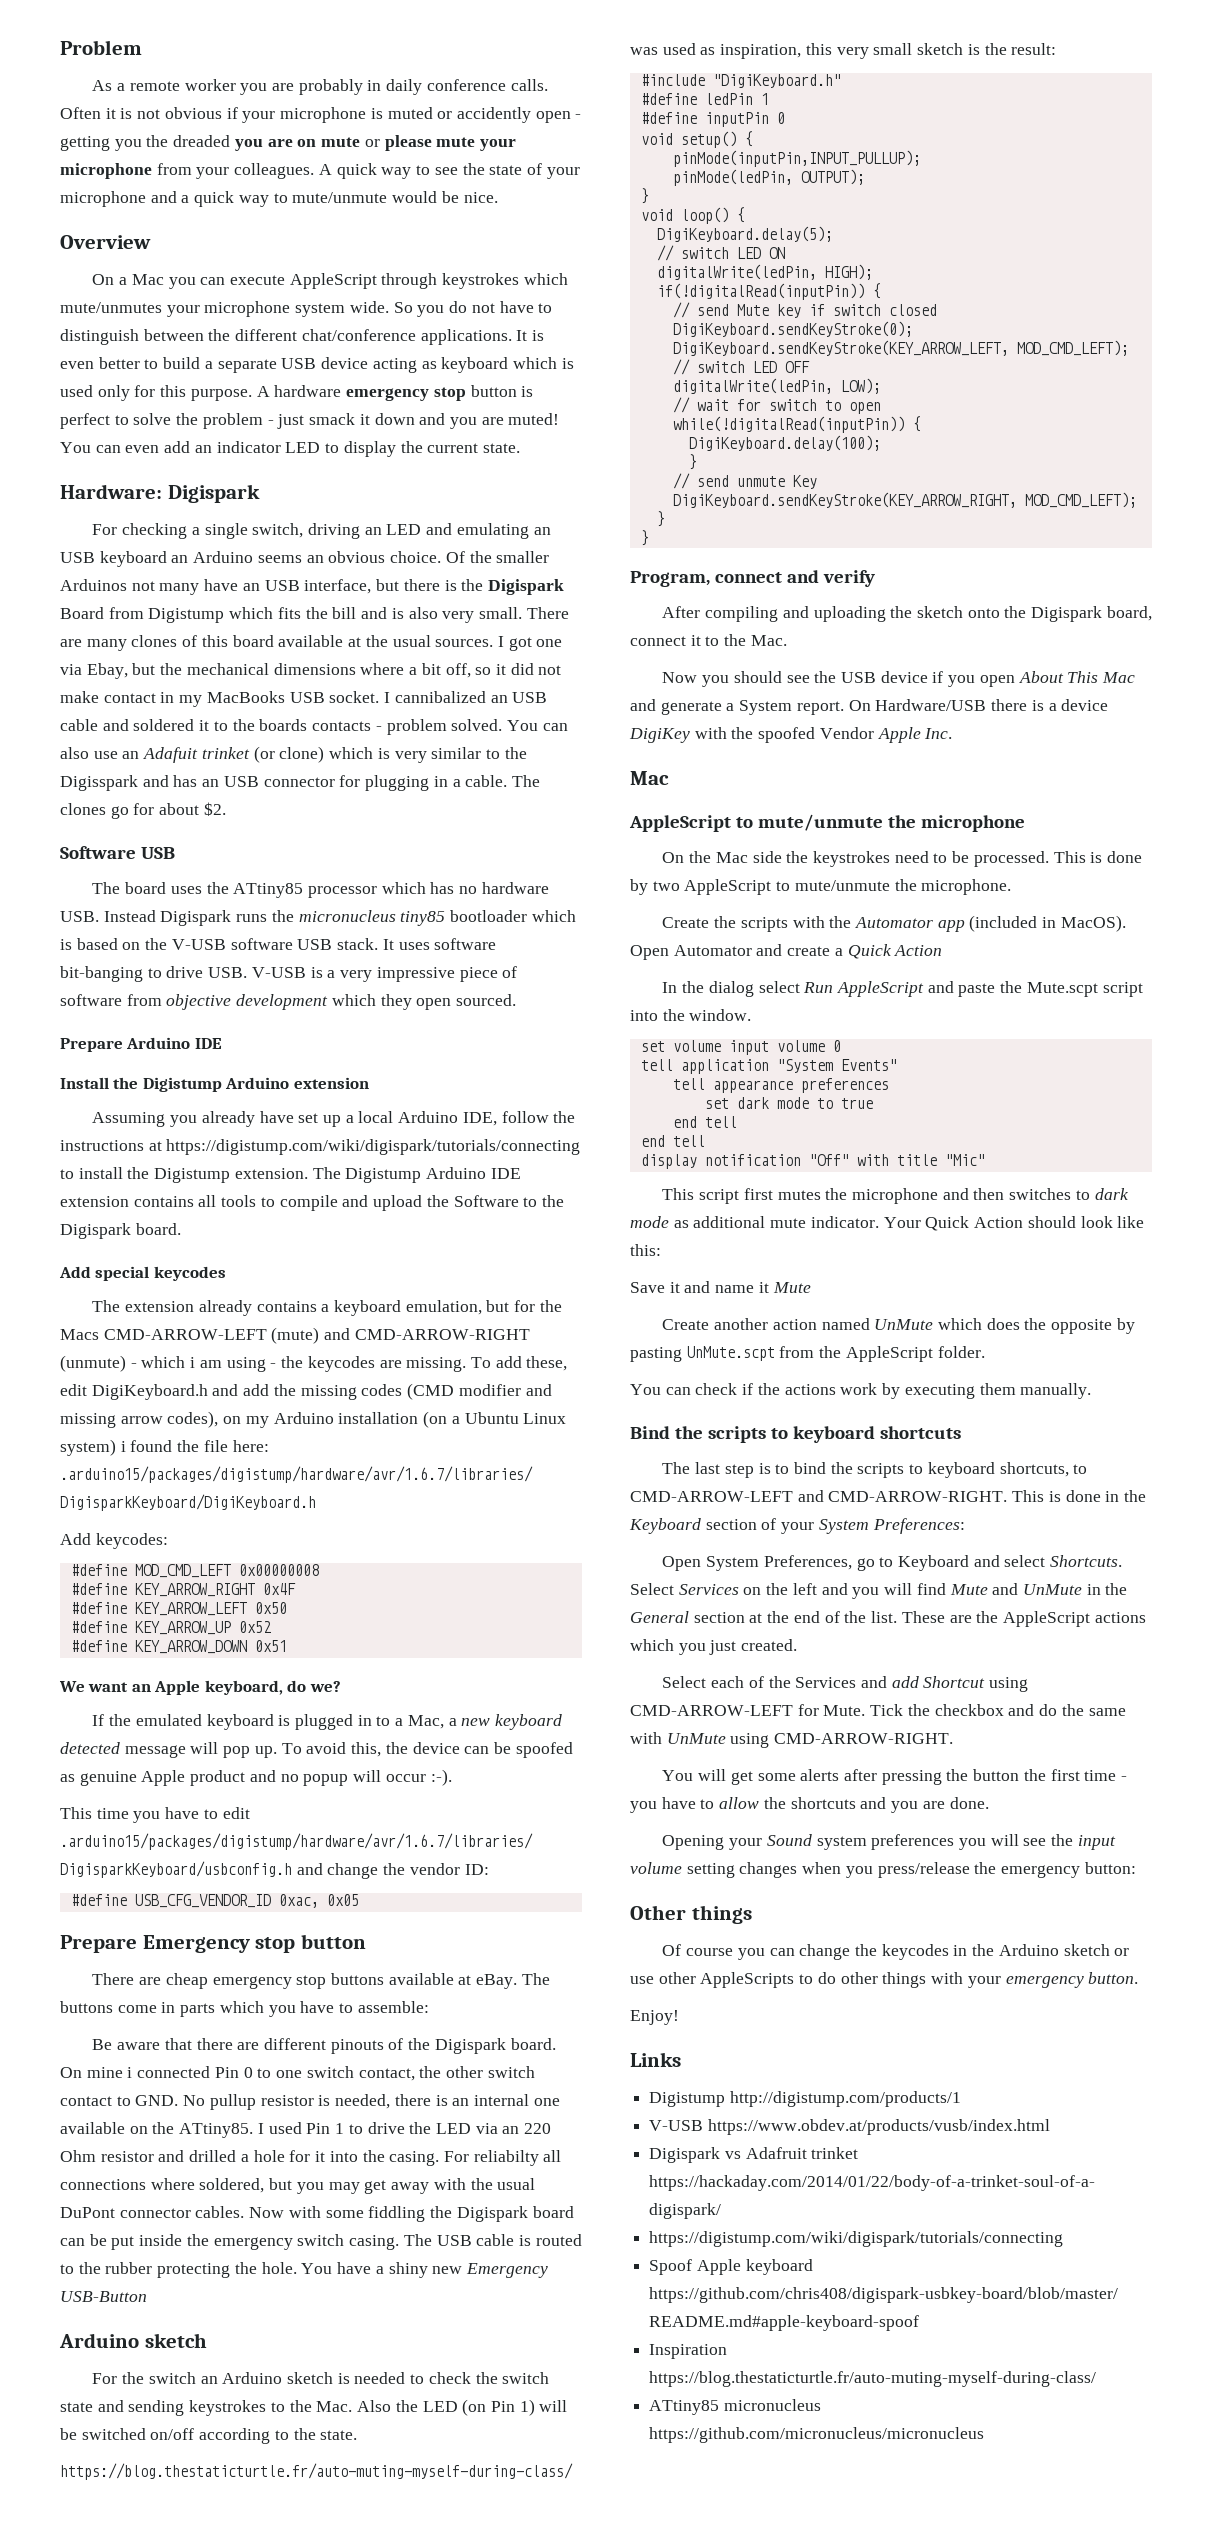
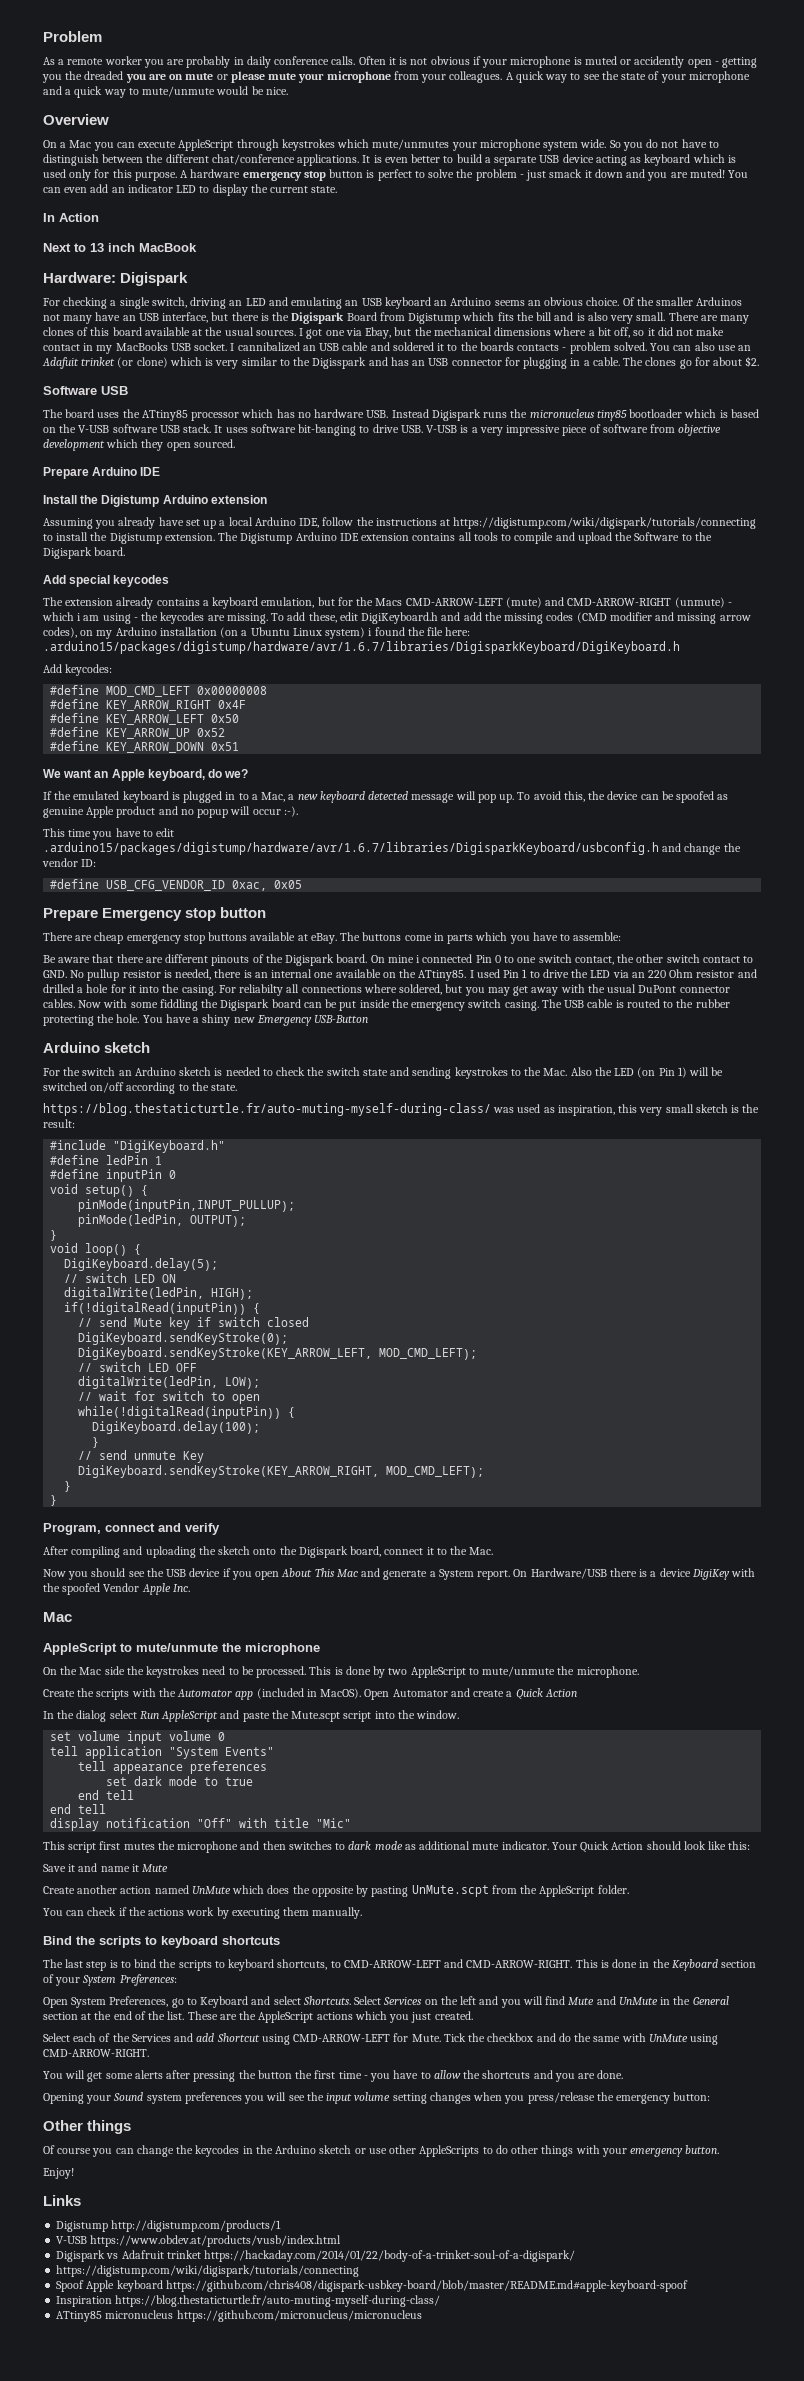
+ In Action
+ Next to 13 inch MacBook

